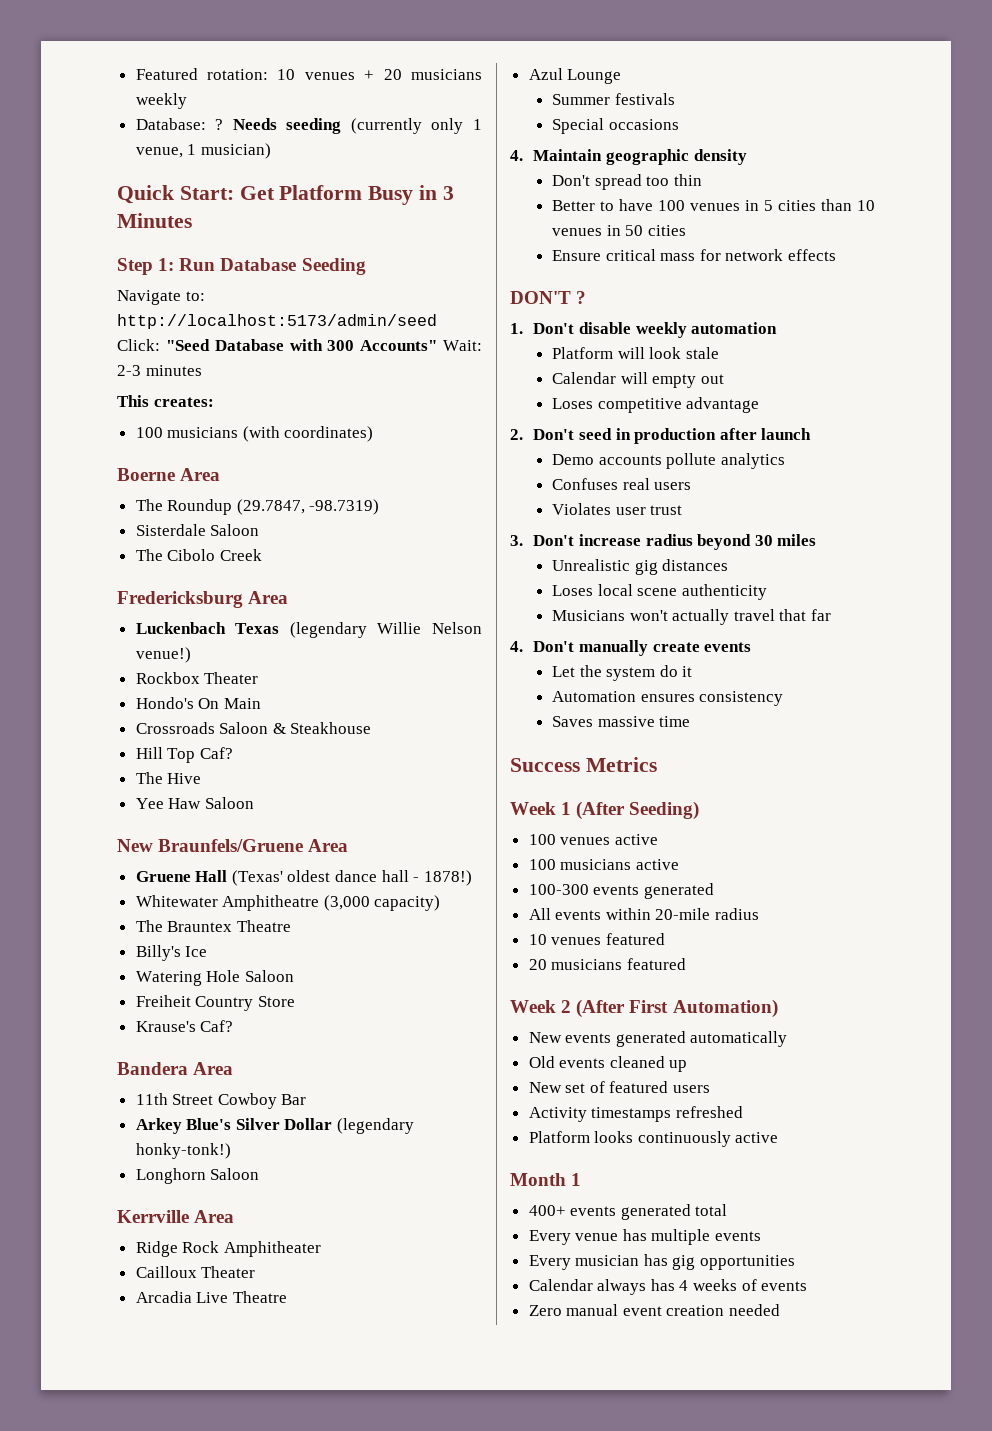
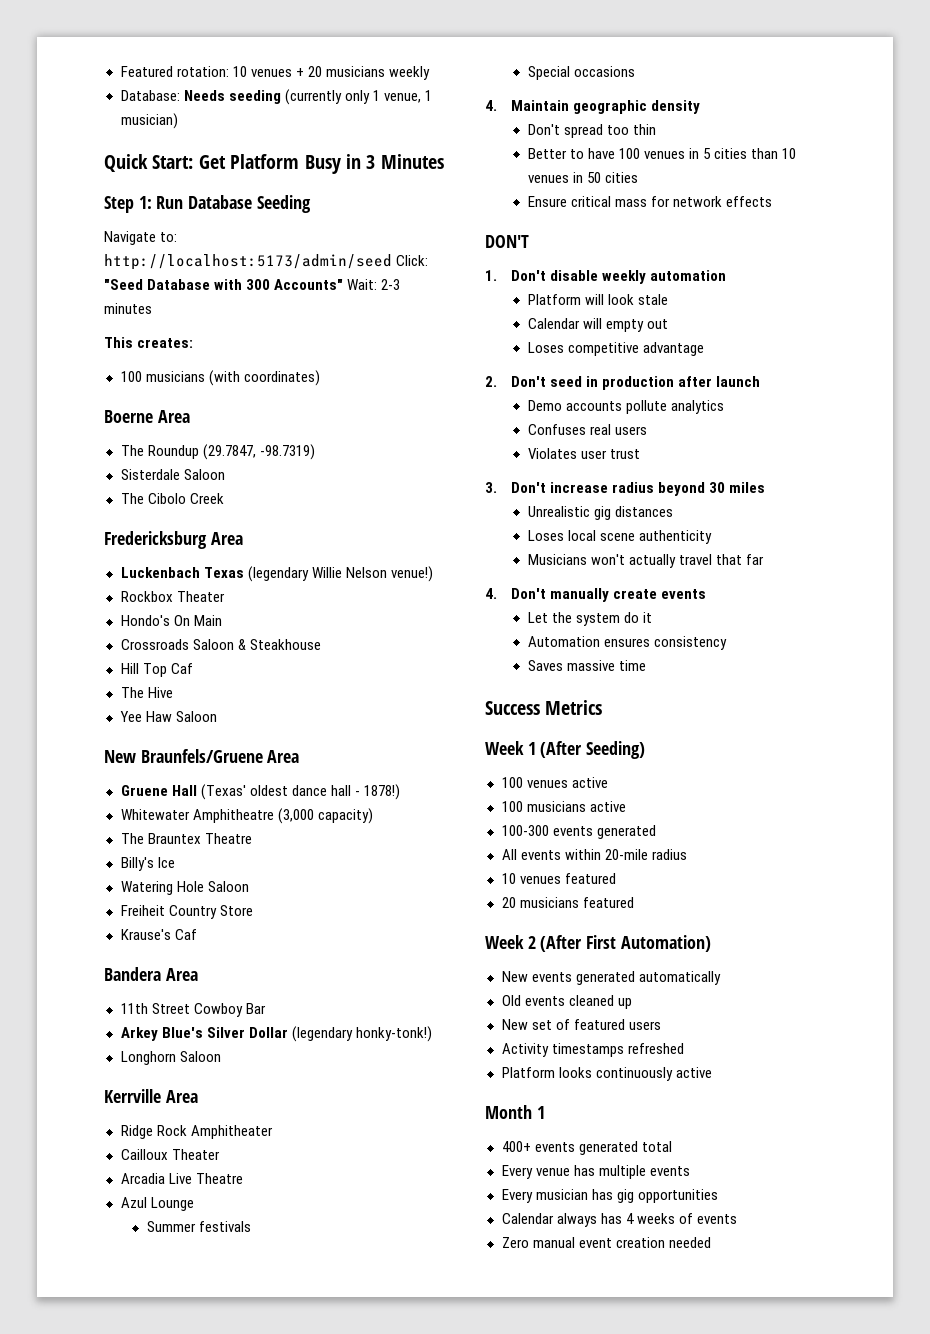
- Database: ? Needs seeding (currently only 1 venue, 1 musician)
+ Database: Needs seeding (currently only 1 venue, 1 musician)
- Hill Top Caf?
+ Hill Top Caf
- Krause's Caf?
+ Krause's Caf
- DON'T ?
+ DON'T

